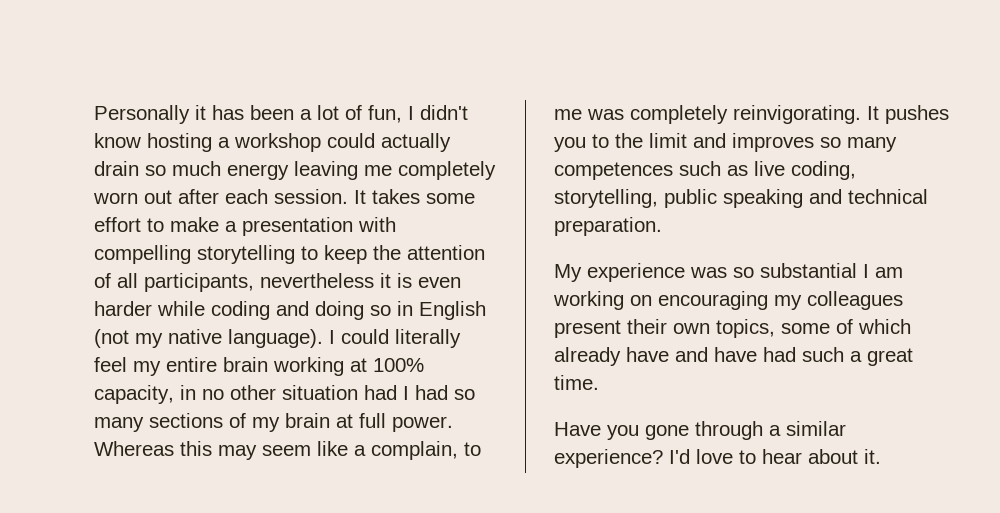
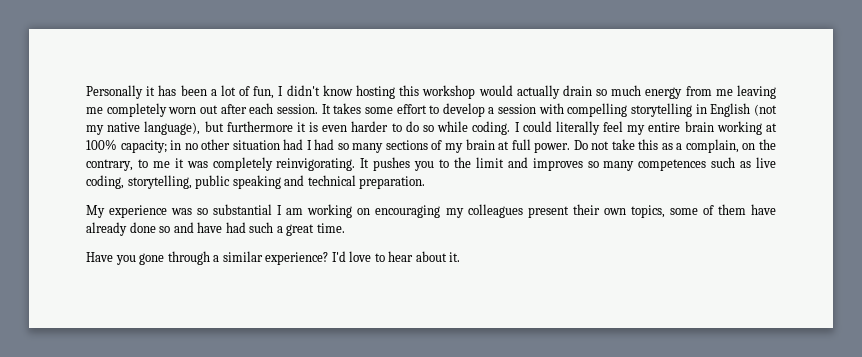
- Personally it has been a lot of fun, I didn't know hosting a workshop could actually drain so much energy leaving me completely worn out after each session.
+ Personally it has been a lot of fun, I didn't know hosting this workshop would actually drain so much energy from me leaving me completely worn out after each session.
- It takes some effort to make a presentation with compelling storytelling to keep the attention of all participants, nevertheless it is even harder while coding and doing so in English (not my native language).
+ It takes some effort to develop a session with compelling storytelling in English (not my native language), but furthermore it is even harder to do so while coding.
- I could literally feel my entire brain working at 100% capacity, in no other situation had I had so many sections of my brain at full power.
+ I could literally feel my entire brain working at 100% capacity; in no other situation had I had so many sections of my brain at full power.
- Whereas this may seem like a complain, to me was completely reinvigorating.
+ Do not take this as a complain, on the contrary, to me it was completely reinvigorating.
- My experience was so substantial I am working on encouraging my colleagues present their own topics, some of which already have and have had such a great time.
+ My experience was so substantial I am working on encouraging my colleagues present their own topics, some of them have already done so and have had such a great time.

